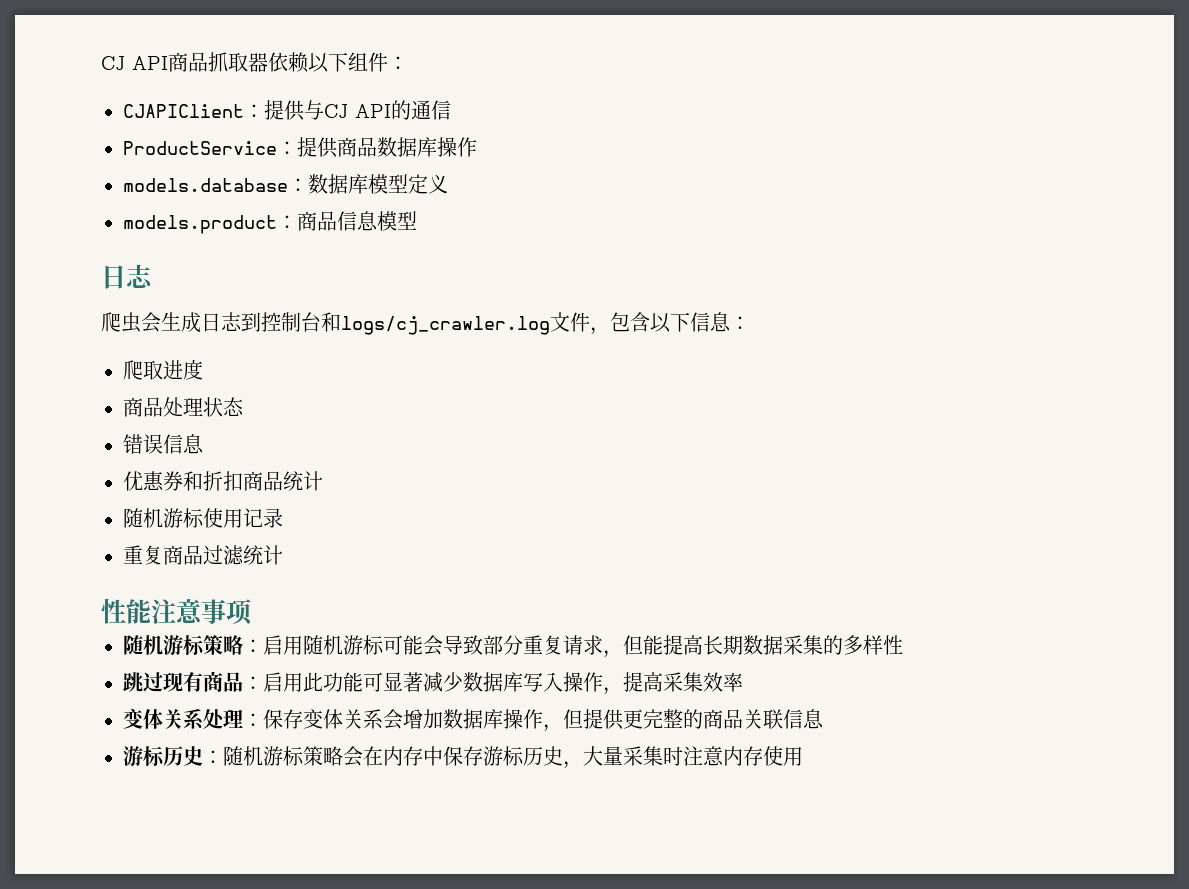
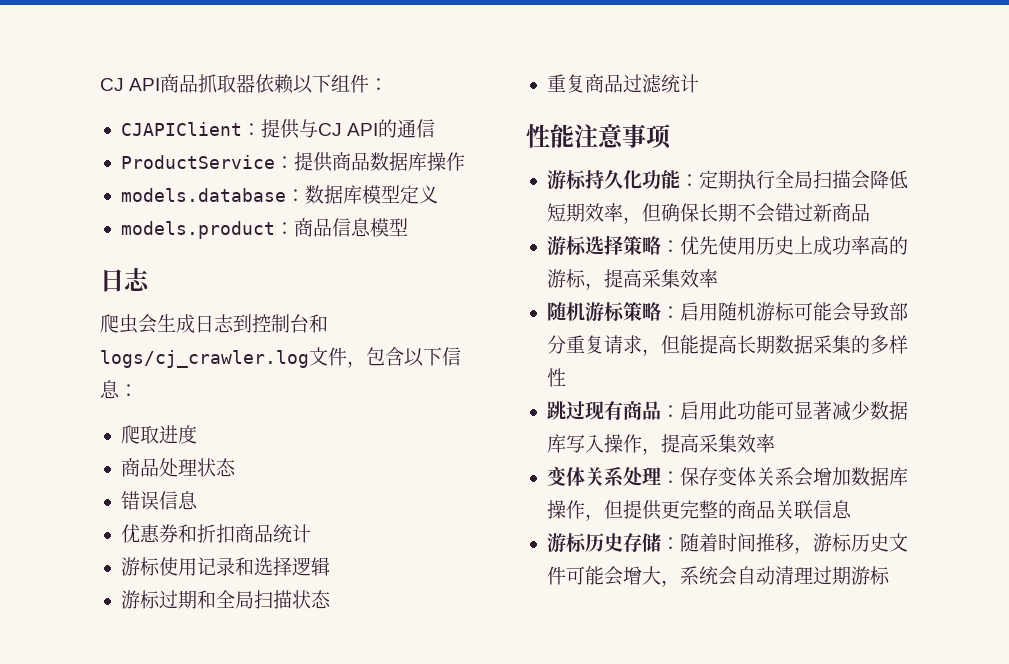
- 随机游标使用记录
+ 游标使用记录和选择逻辑
+ 游标过期和全局扫描状态
+ 游标持久化功能：定期执行全局扫描会降低短期效率，但确保长期不会错过新商品
+ 游标选择策略：优先使用历史上成功率高的游标，提高采集效率
- 游标历史：随机游标策略会在内存中保存游标历史，大量采集时注意内存使用
+ 游标历史存储：随着时间推移，游标历史文件可能会增大，系统会自动清理过期游标

